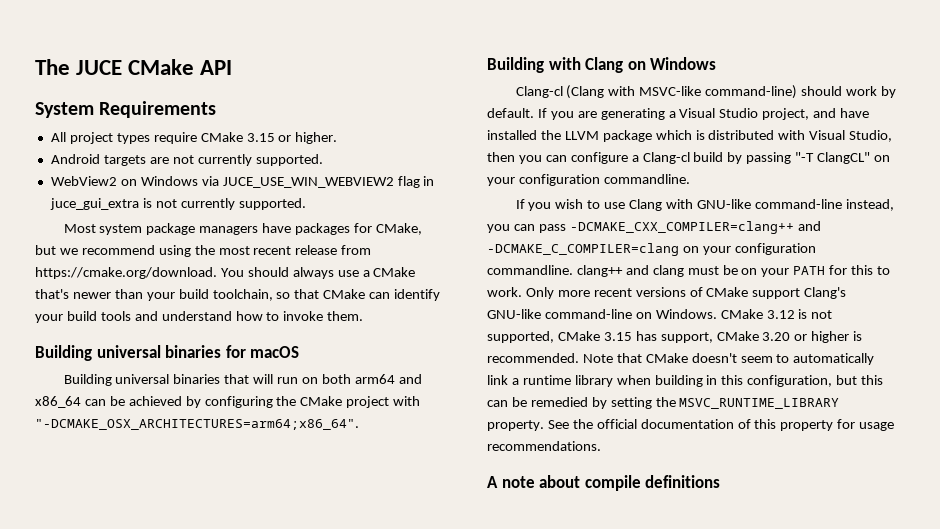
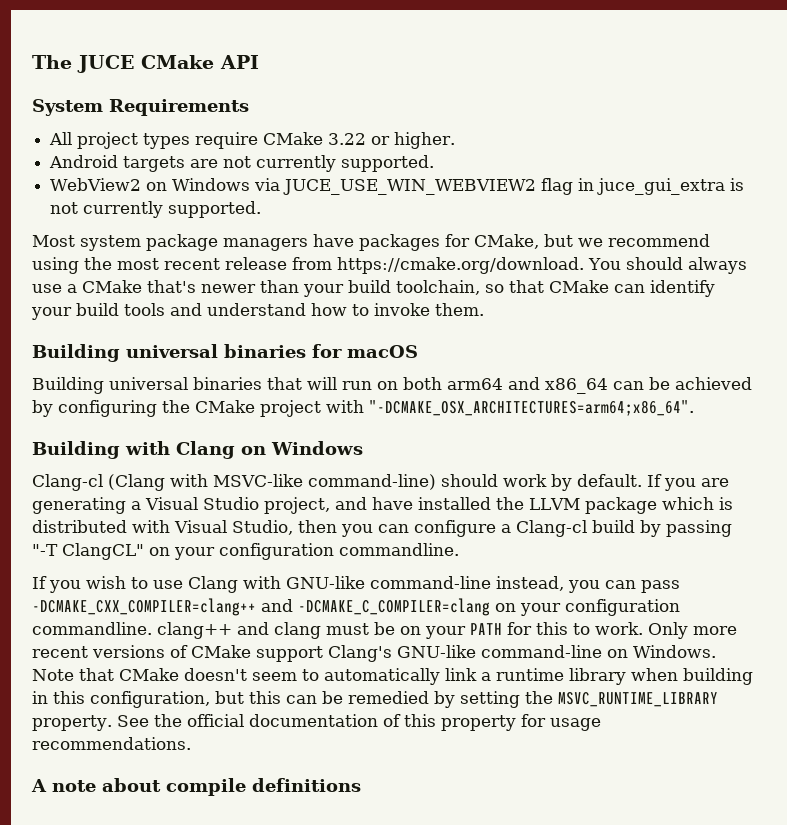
- All project types require CMake 3.15 or higher.
+ All project types require CMake 3.22 or higher.
- CMake 3.12 is not supported, CMake 3.15 has support, CMake 3.20 or higher is recommended.

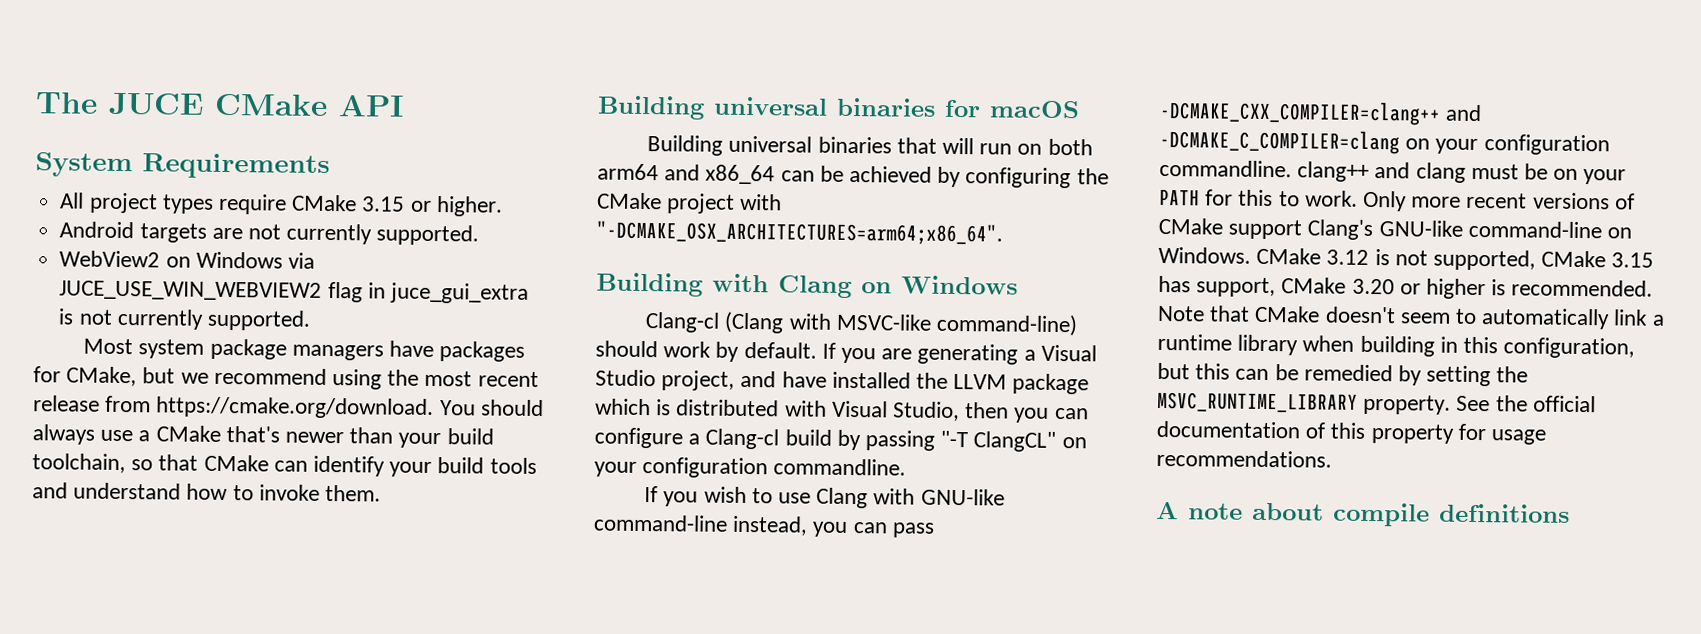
- All project types require CMake 3.22 or higher.
+ All project types require CMake 3.15 or higher.
+ CMake 3.12 is not supported, CMake 3.15 has support, CMake 3.20 or higher is recommended.

